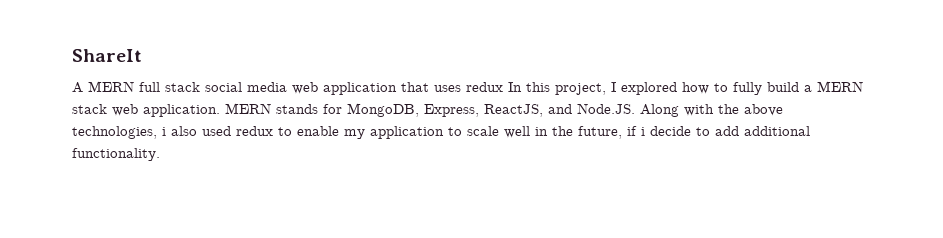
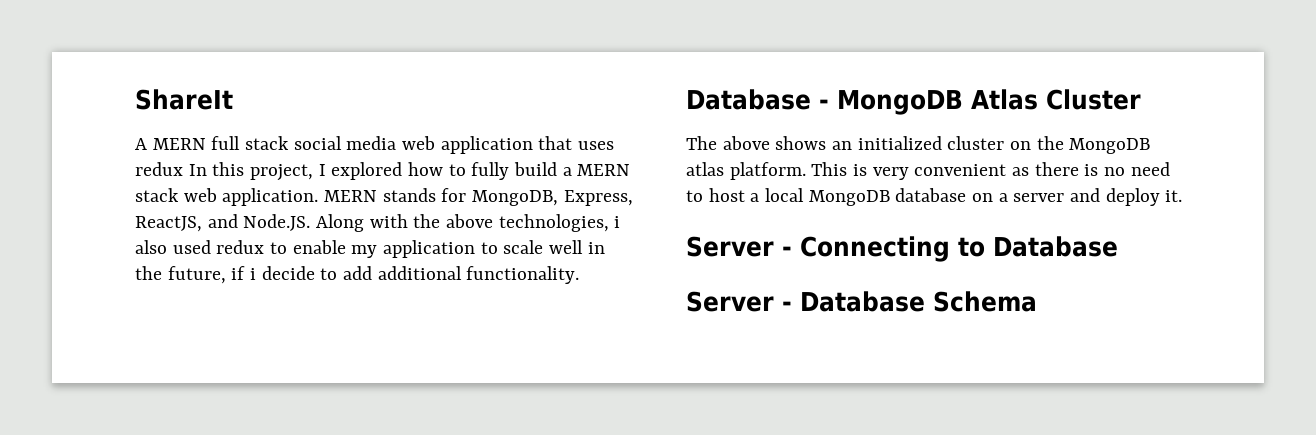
+ Database - MongoDB Atlas Cluster
+ The above shows an initialized cluster on the MongoDB atlas platform. This is very convenient as there is no need to host a local MongoDB database on a server and deploy it.
+ Server - Connecting to Database
+ Server - Database Schema

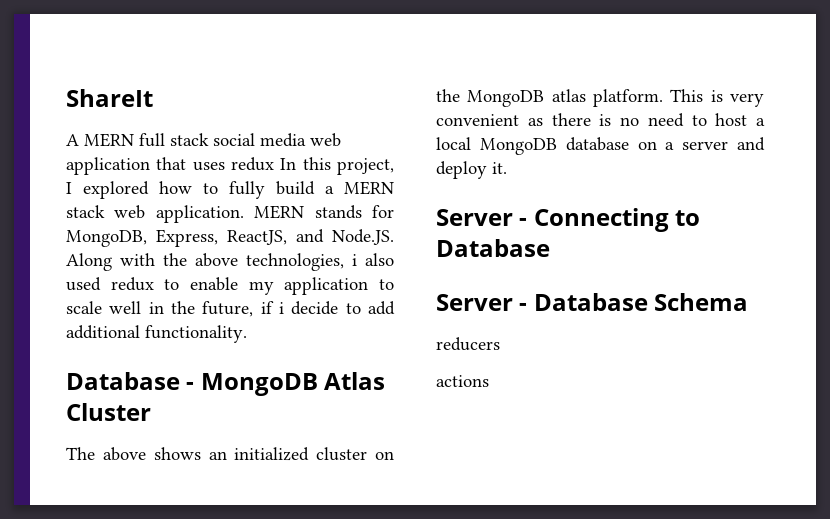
+ reducers
+ actions

